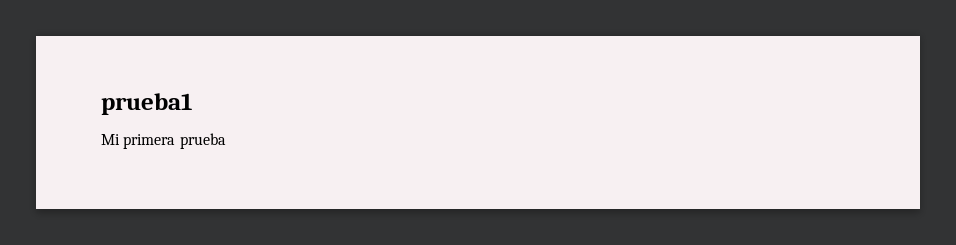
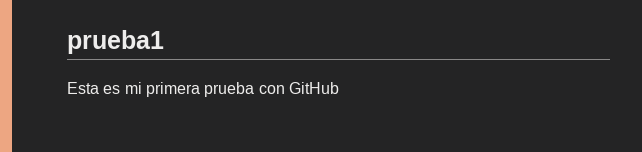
- Mi primera prueba
+ Esta es mi primera prueba con GitHub

